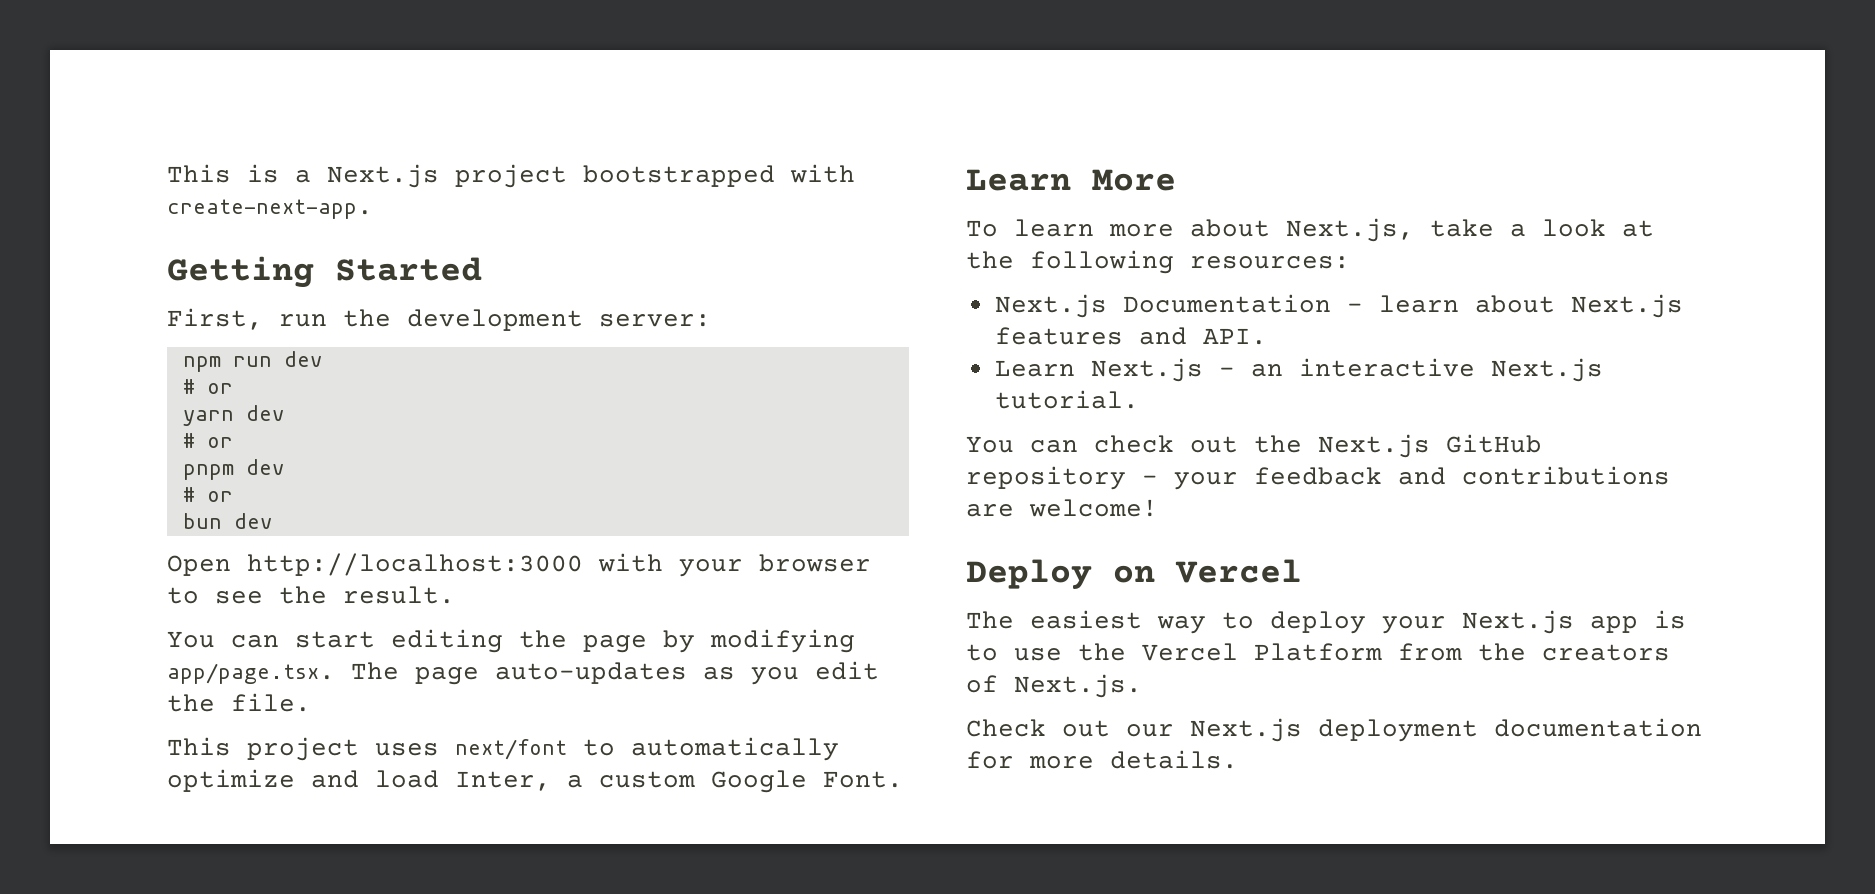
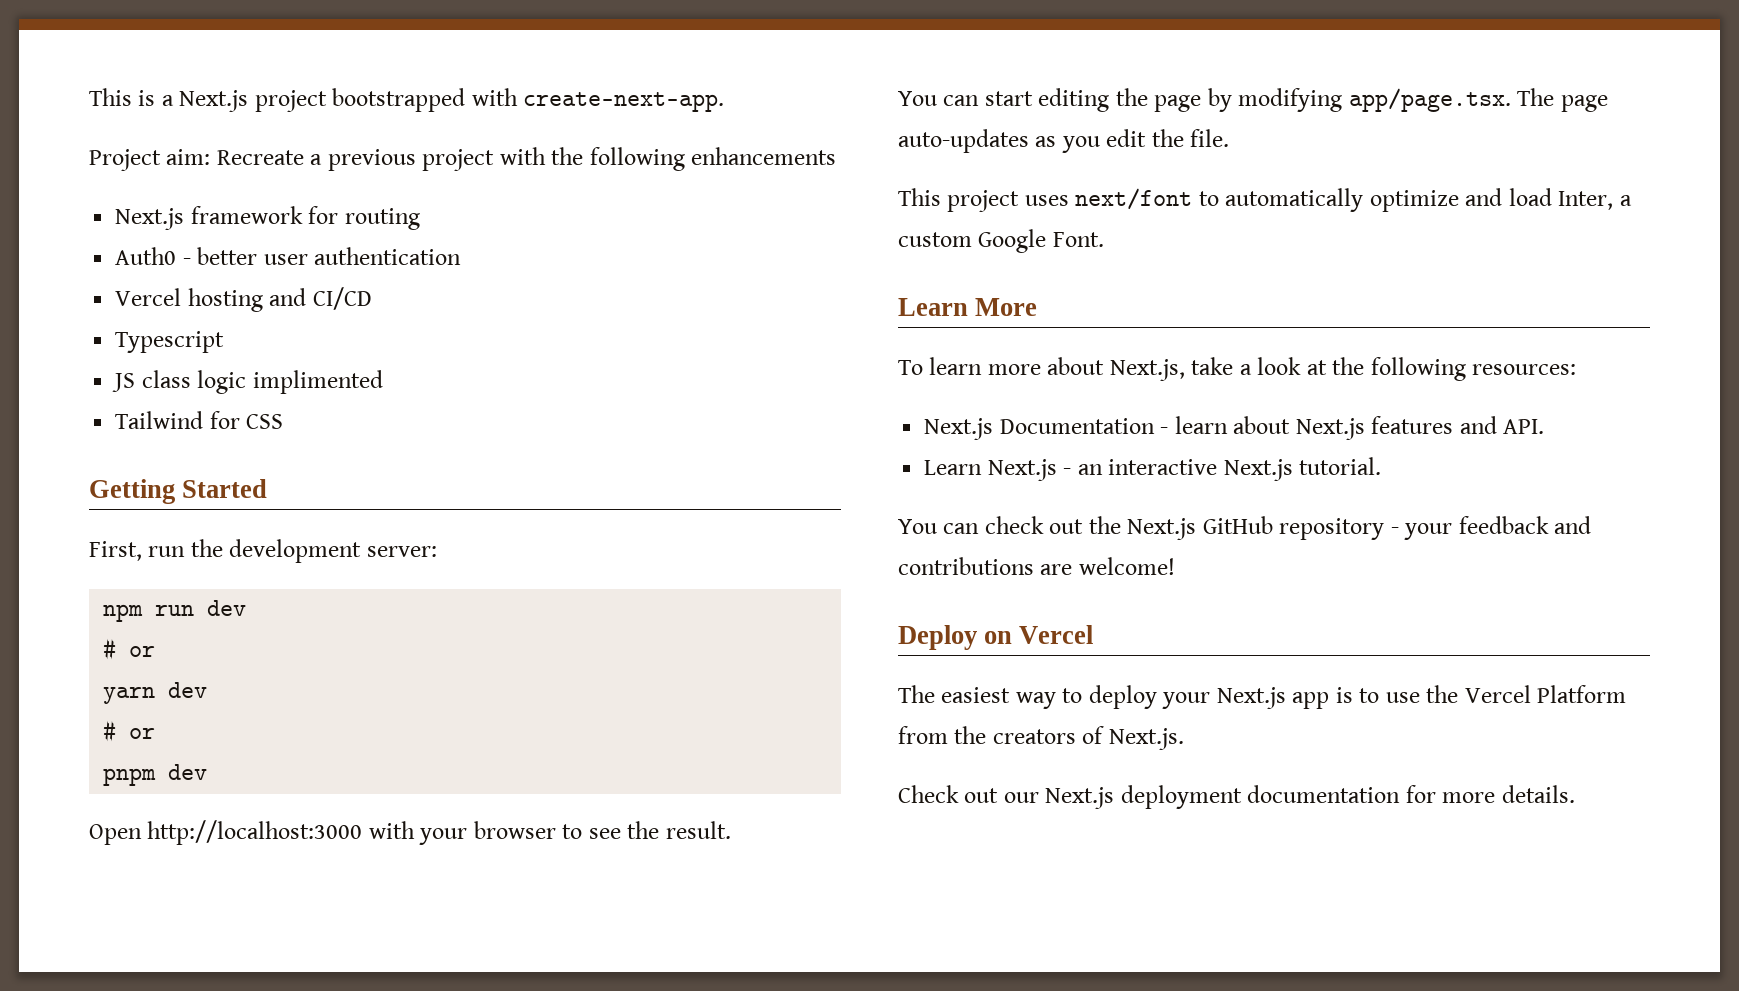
+ Project aim: Recreate a previous project with the following enhancements
+ Next.js framework for routing
+ Auth0 - better user authentication
+ Vercel hosting and CI/CD
+ Typescript
+ JS class logic implimented
+ Tailwind for CSS
  pnpm dev
- # or
- bun dev

